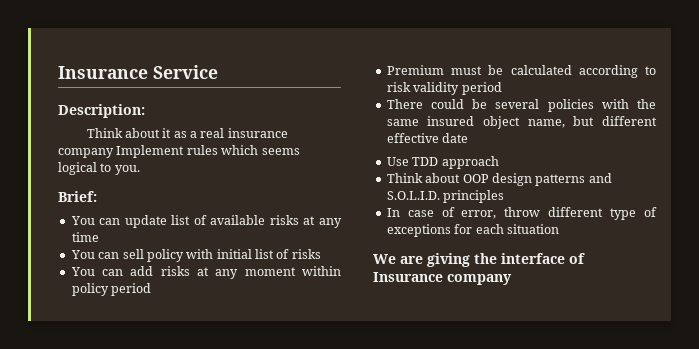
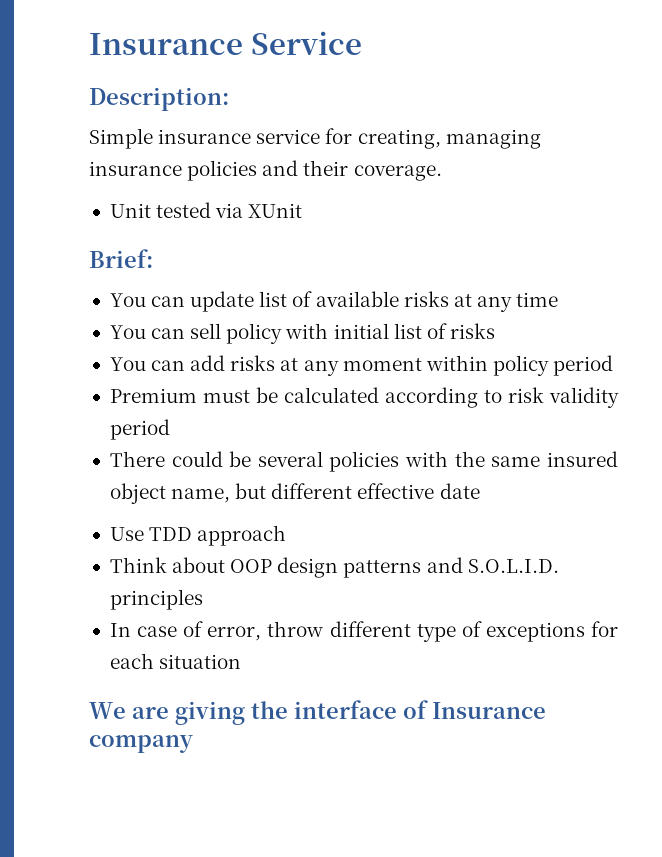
- Think about it as a real insurance company Implement rules which seems logical to you.
+ Simple insurance service for creating, managing insurance policies and their coverage.
+ Unit tested via XUnit

